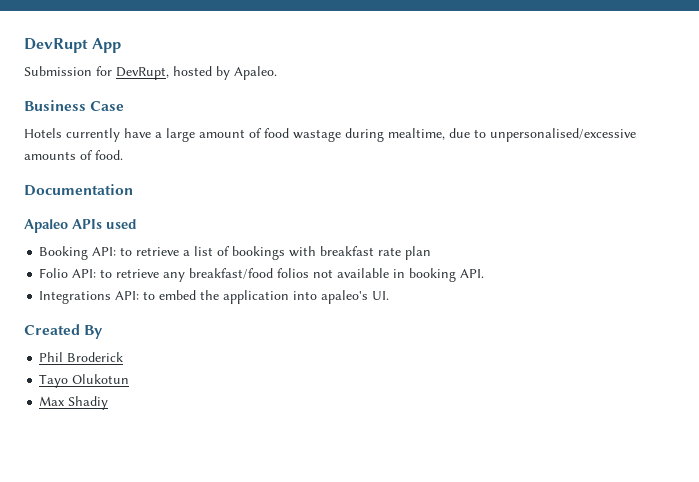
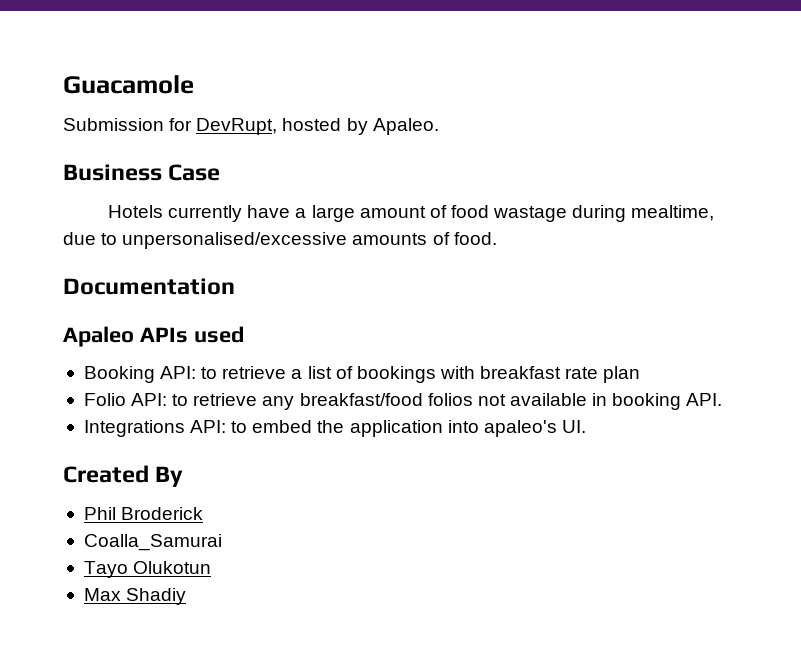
- DevRupt App
+ Guacamole
+ Coalla_Samurai

